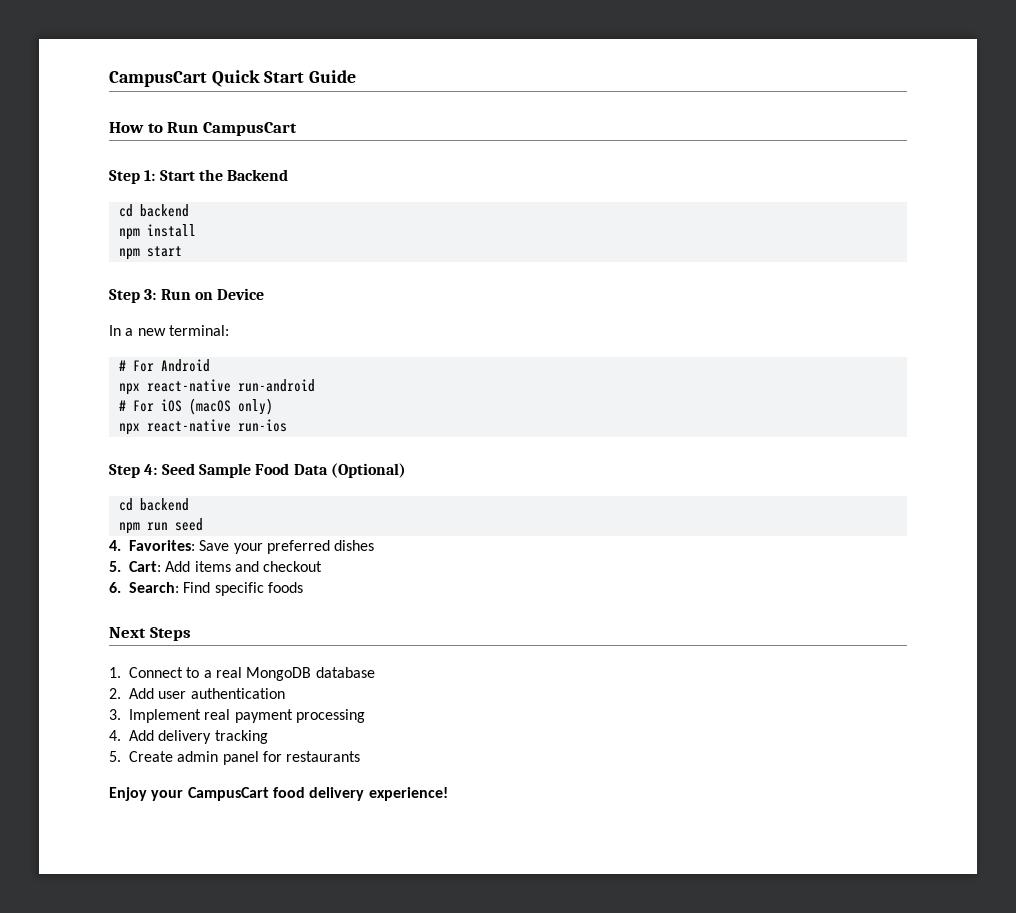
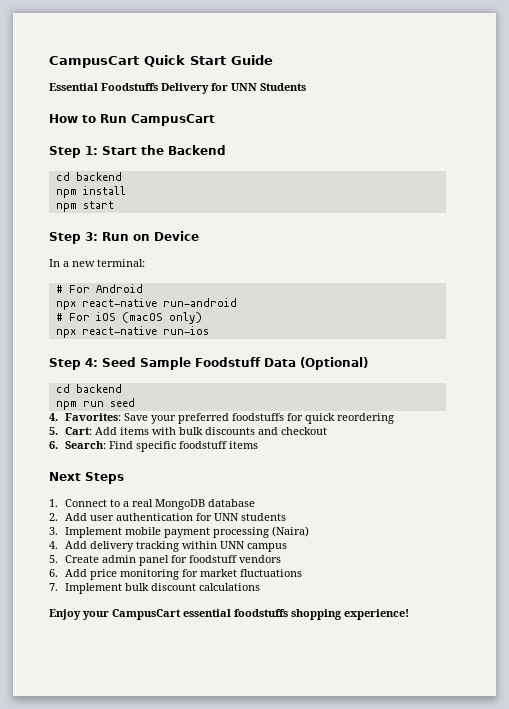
+ Essential Foodstuffs Delivery for UNN Students
- Step 4: Seed Sample Food Data (Optional)
+ Step 4: Seed Sample Foodstuff Data (Optional)
- 4. Favorites: Save your preferred dishes
+ 4. Favorites: Save your preferred foodstuffs for quick reordering
- 5. Cart: Add items and checkout
+ 5. Cart: Add items with bulk discounts and checkout
- 6. Search: Find specific foods
+ 6. Search: Find specific foodstuff items
- 2. Add user authentication
+ 2. Add user authentication for UNN students
- 3. Implement real payment processing
+ 3. Implement mobile payment processing (Naira)
- 4. Add delivery tracking
+ 4. Add delivery tracking within UNN campus
- 5. Create admin panel for restaurants
+ 5. Create admin panel for foodstuff vendors
+ 6. Add price monitoring for market fluctuations
+ 7. Implement bulk discount calculations
- Enjoy your CampusCart food delivery experience!
+ Enjoy your CampusCart essential foodstuffs shopping experience!

